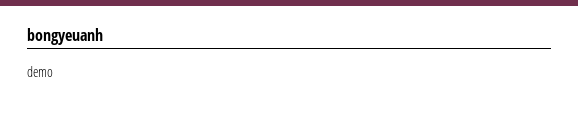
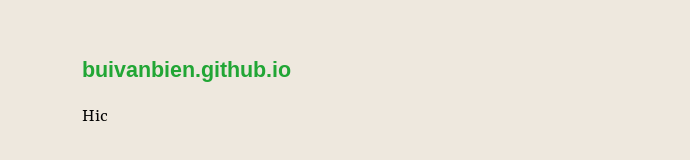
- bongyeuanh
- demo
+ buivanbien.github.io
+ Hic

